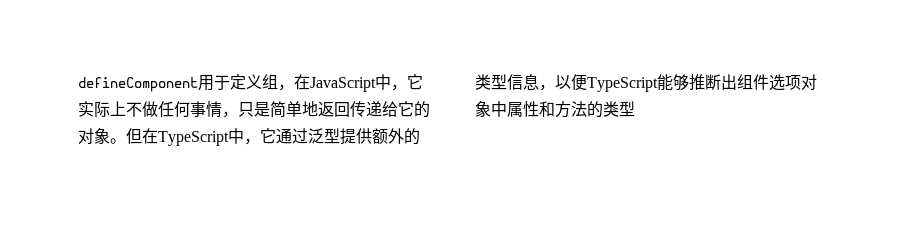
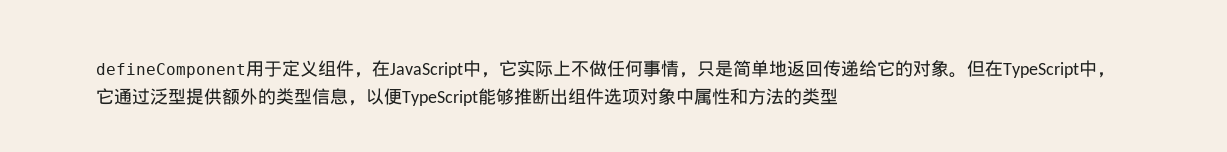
- defineComponent用于定义组，在JavaScript中，它实际上不做任何事情，只是简单地返回传递给它的对象。
+ defineComponent用于定义组件，在JavaScript中，它实际上不做任何事情，只是简单地返回传递给它的对象。

